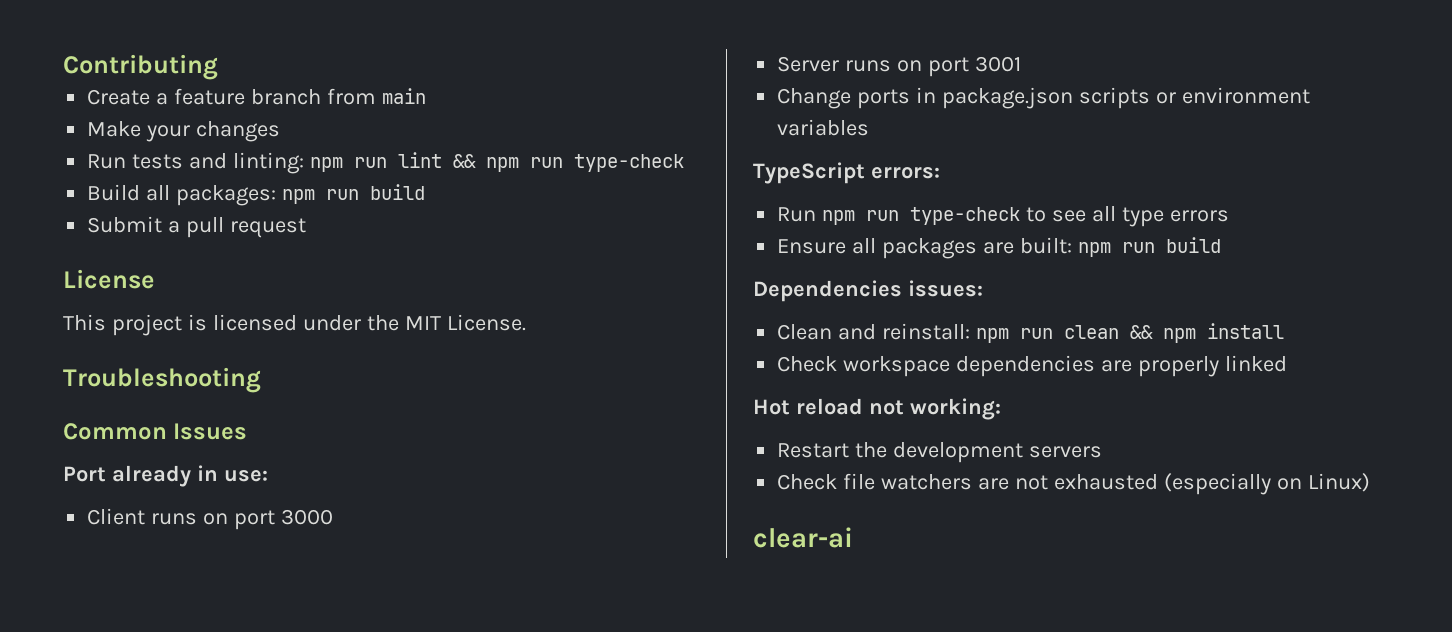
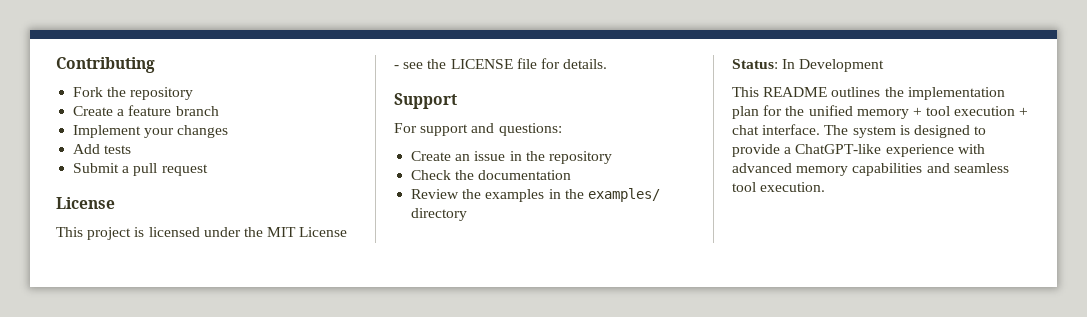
+ Fork the repository
- Create a feature branch from main
- Make your changes
+ Create a feature branch
+ Implement your changes
- Run tests and linting: npm run lint && npm run type-check
- Build all packages: npm run build
+ Add tests
- This project is licensed under the MIT License.
- Troubleshooting
- Common Issues
- Port already in use:
- Client runs on port 3000
- Server runs on port 3001
- Change ports in package.json scripts or environment variables
- TypeScript errors:
- Run npm run type-check to see all type errors
- Ensure all packages are built: npm run build
- Dependencies issues:
- Clean and reinstall: npm run clean && npm install
- Check workspace dependencies are properly linked
- Hot reload not working:
- Restart the development servers
- Check file watchers are not exhausted (especially on Linux)
- clear-ai
+ This project is licensed under the MIT License - see the LICENSE file for details.
+ Support
+ For support and questions:
+ Create an issue in the repository
+ Check the documentation
+ Review the examples in the examples/ directory
+ Status: In Development
+ This README outlines the implementation plan for the unified memory + tool execution + chat interface. The system is designed to provide a ChatGPT-like experience with advanced memory capabilities and seamless tool execution.

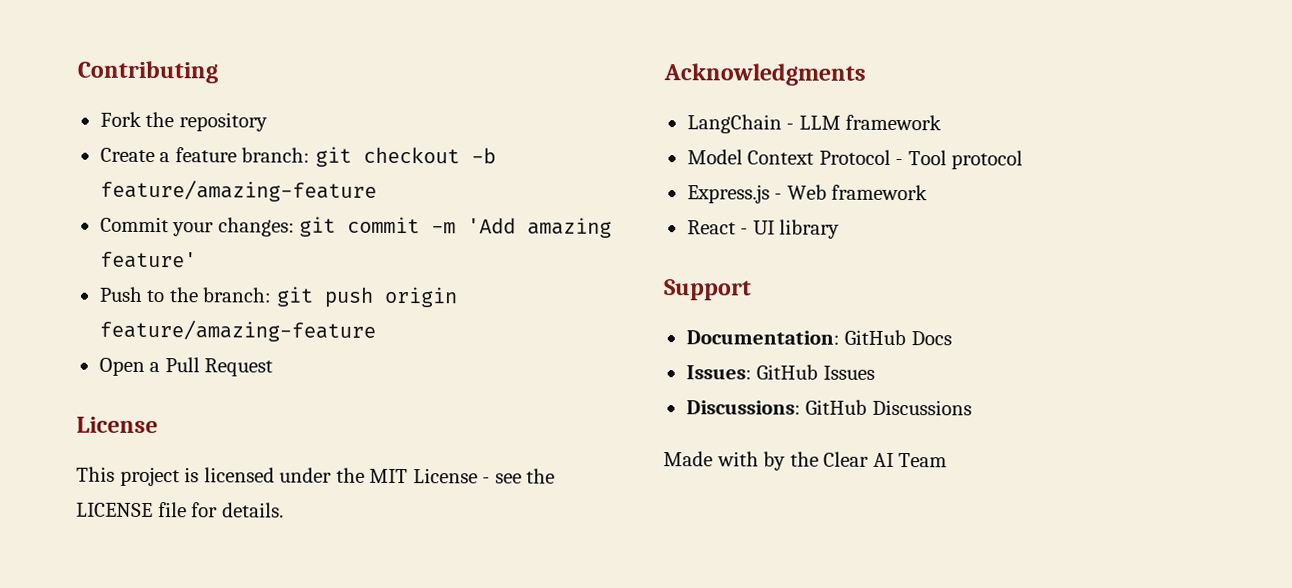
- Create a feature branch
- Implement your changes
- Add tests
- Submit a pull request
+ Create a feature branch: git checkout -b feature/amazing-feature
+ Commit your changes: git commit -m 'Add amazing feature'
+ Push to the branch: git push origin feature/amazing-feature
+ Open a Pull Request
+ Acknowledgments
+ LangChain - LLM framework
+ Model Context Protocol - Tool protocol
+ Express.js - Web framework
+ React - UI library
  Support
- For support and questions:
- Create an issue in the repository
- Check the documentation
- Review the examples in the examples/ directory
- Status: In Development
- This README outlines the implementation plan for the unified memory + tool execution + chat interface. The system is designed to provide a ChatGPT-like experience with advanced memory capabilities and seamless tool execution.
+ Documentation: GitHub Docs
+ Issues: GitHub Issues
+ Discussions: GitHub Discussions
+ Made with by the Clear AI Team

